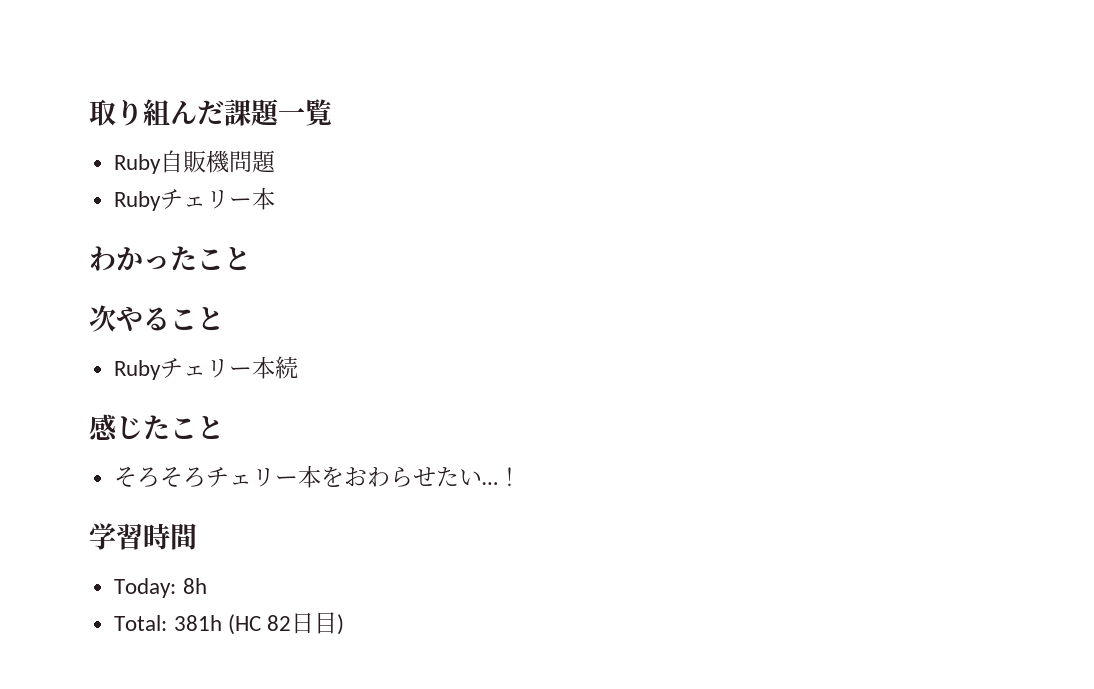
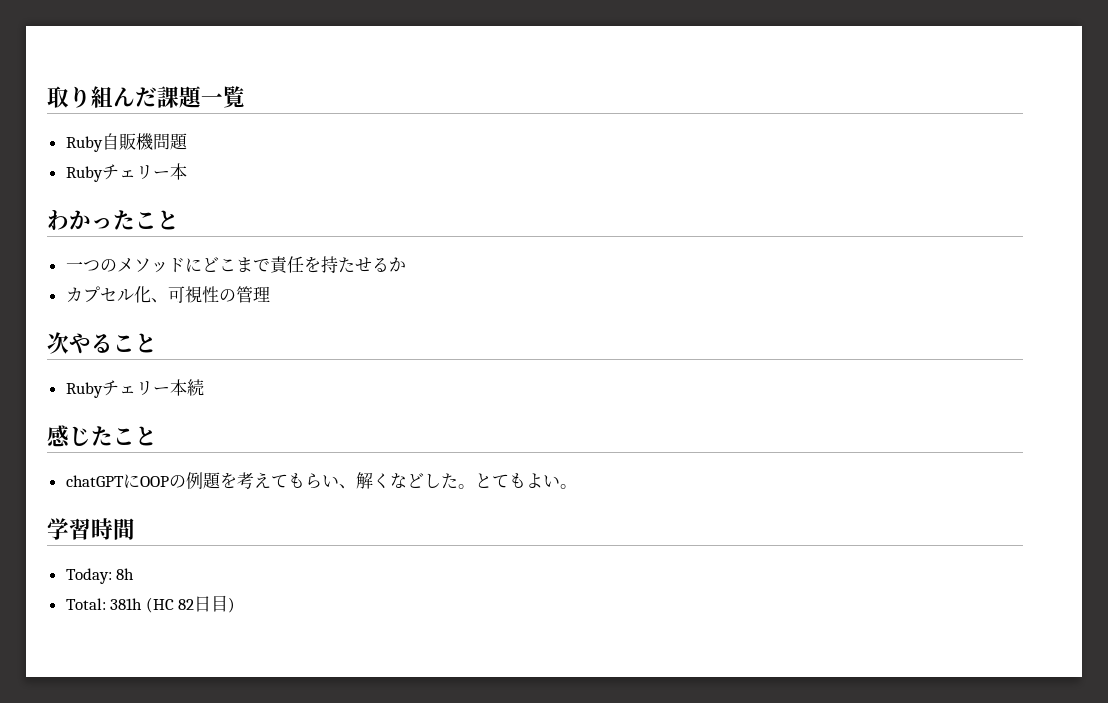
+ 一つのメソッドにどこまで責任を持たせるか
+ カプセル化、可視性の管理
- そろそろチェリー本をおわらせたい…！
+ chatGPTにOOPの例題を考えてもらい、解くなどした。とてもよい。

